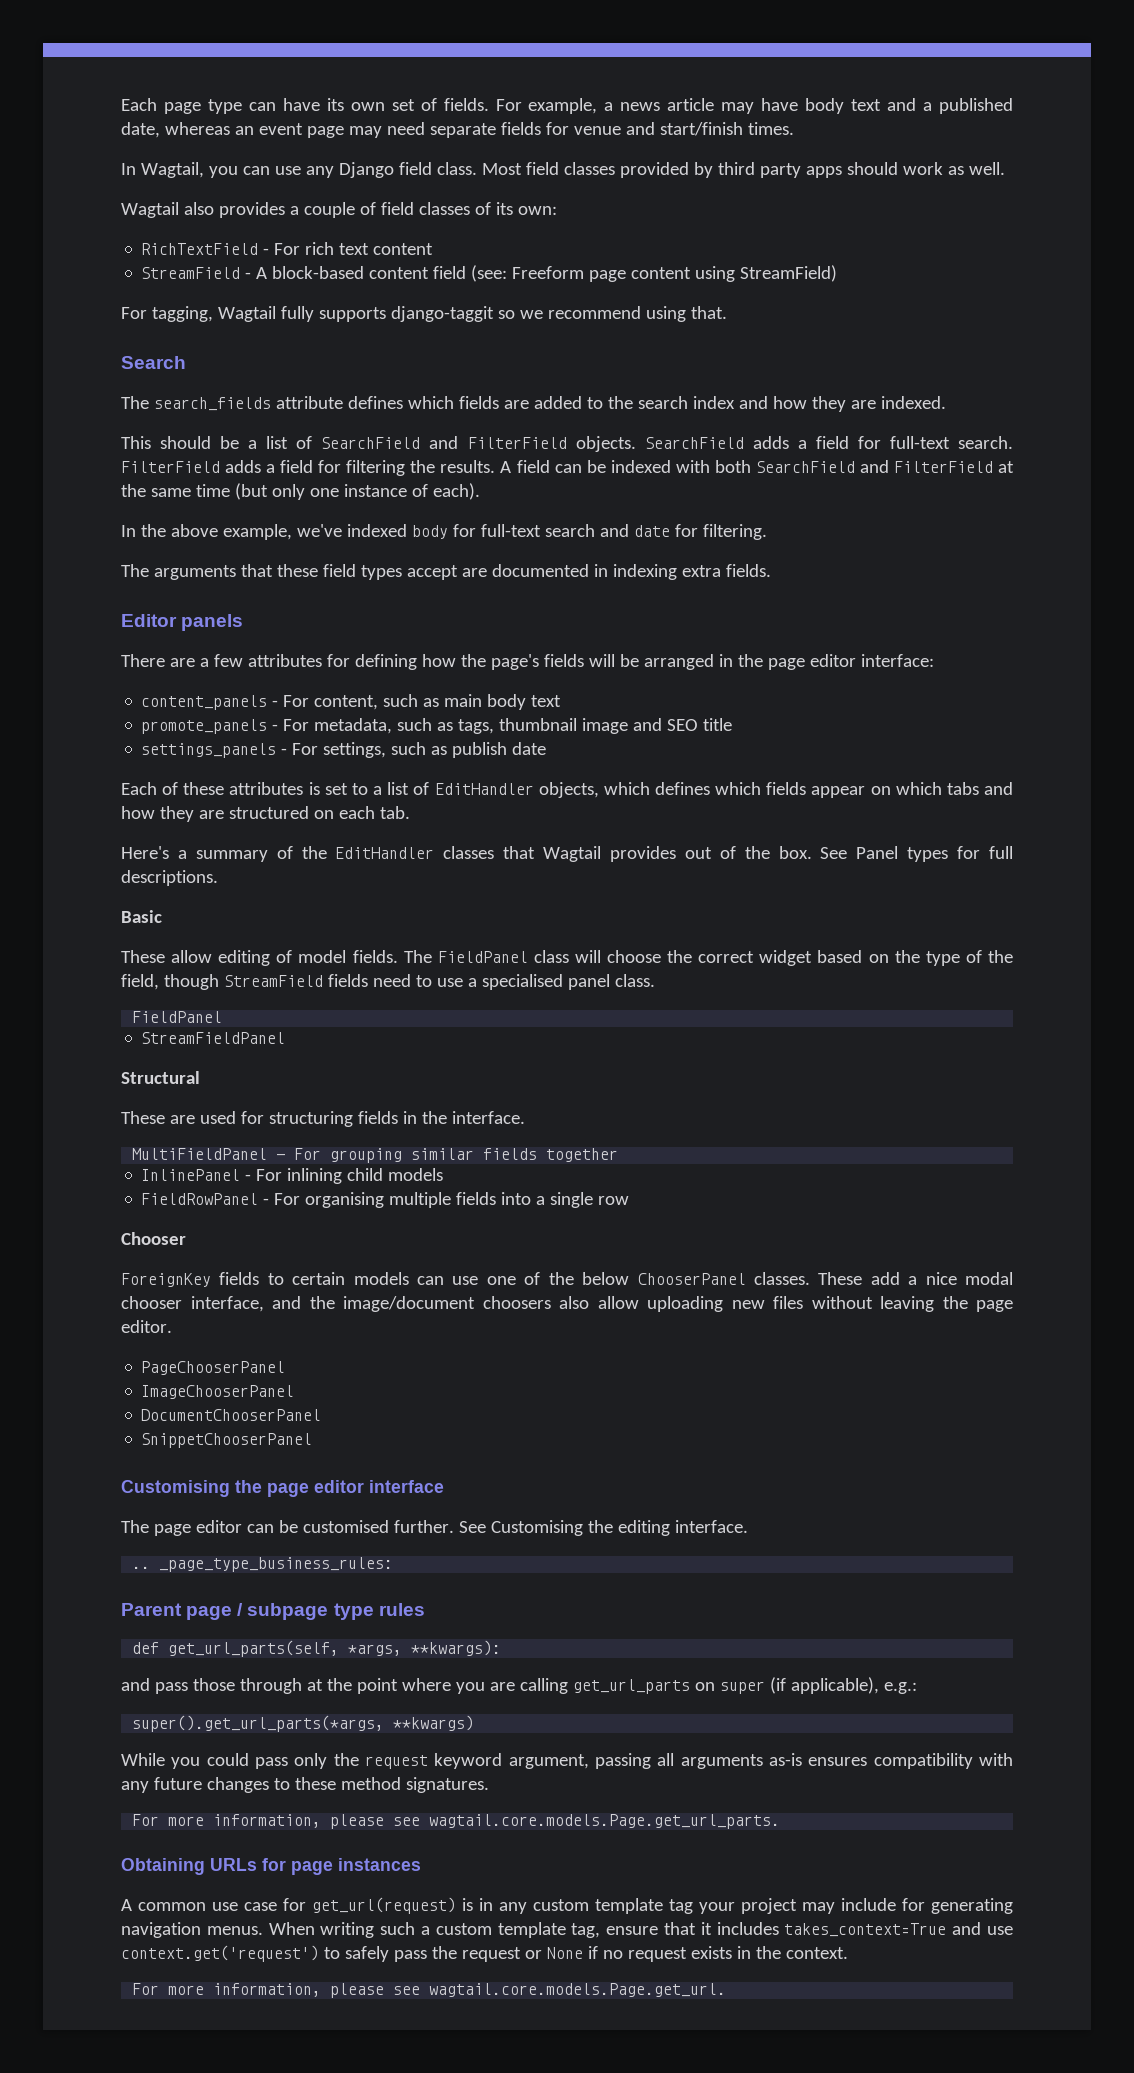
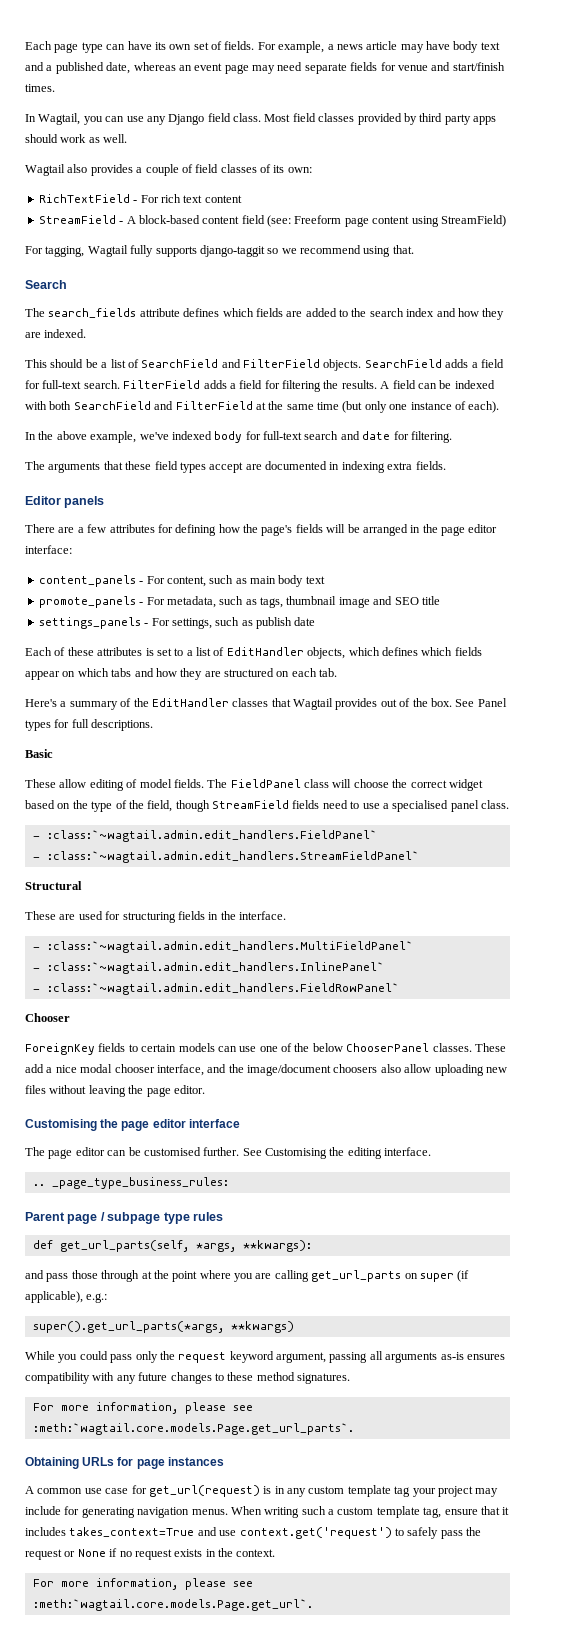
  The FieldPanel class will choose the correct widget based on the type of the field, though StreamField fields need to use a specialised panel class.
- FieldPanel
- StreamFieldPanel
+ - :class:`~wagtail.admin.edit_handlers.FieldPanel`
+ - :class:`~wagtail.admin.edit_handlers.StreamFieldPanel`
- MultiFieldPanel - For grouping similar fields together
- InlinePanel - For inlining child models
- FieldRowPanel - For organising multiple fields into a single row
+ - :class:`~wagtail.admin.edit_handlers.MultiFieldPanel`
+ - :class:`~wagtail.admin.edit_handlers.InlinePanel`
+ - :class:`~wagtail.admin.edit_handlers.FieldRowPanel`
- PageChooserPanel
- ImageChooserPanel
- DocumentChooserPanel
- SnippetChooserPanel
- For more information, please see wagtail.core.models.Page.get_url_parts.
+ For more information, please see :meth:`wagtail.core.models.Page.get_url_parts`.
- For more information, please see wagtail.core.models.Page.get_url.
+ For more information, please see :meth:`wagtail.core.models.Page.get_url`.

